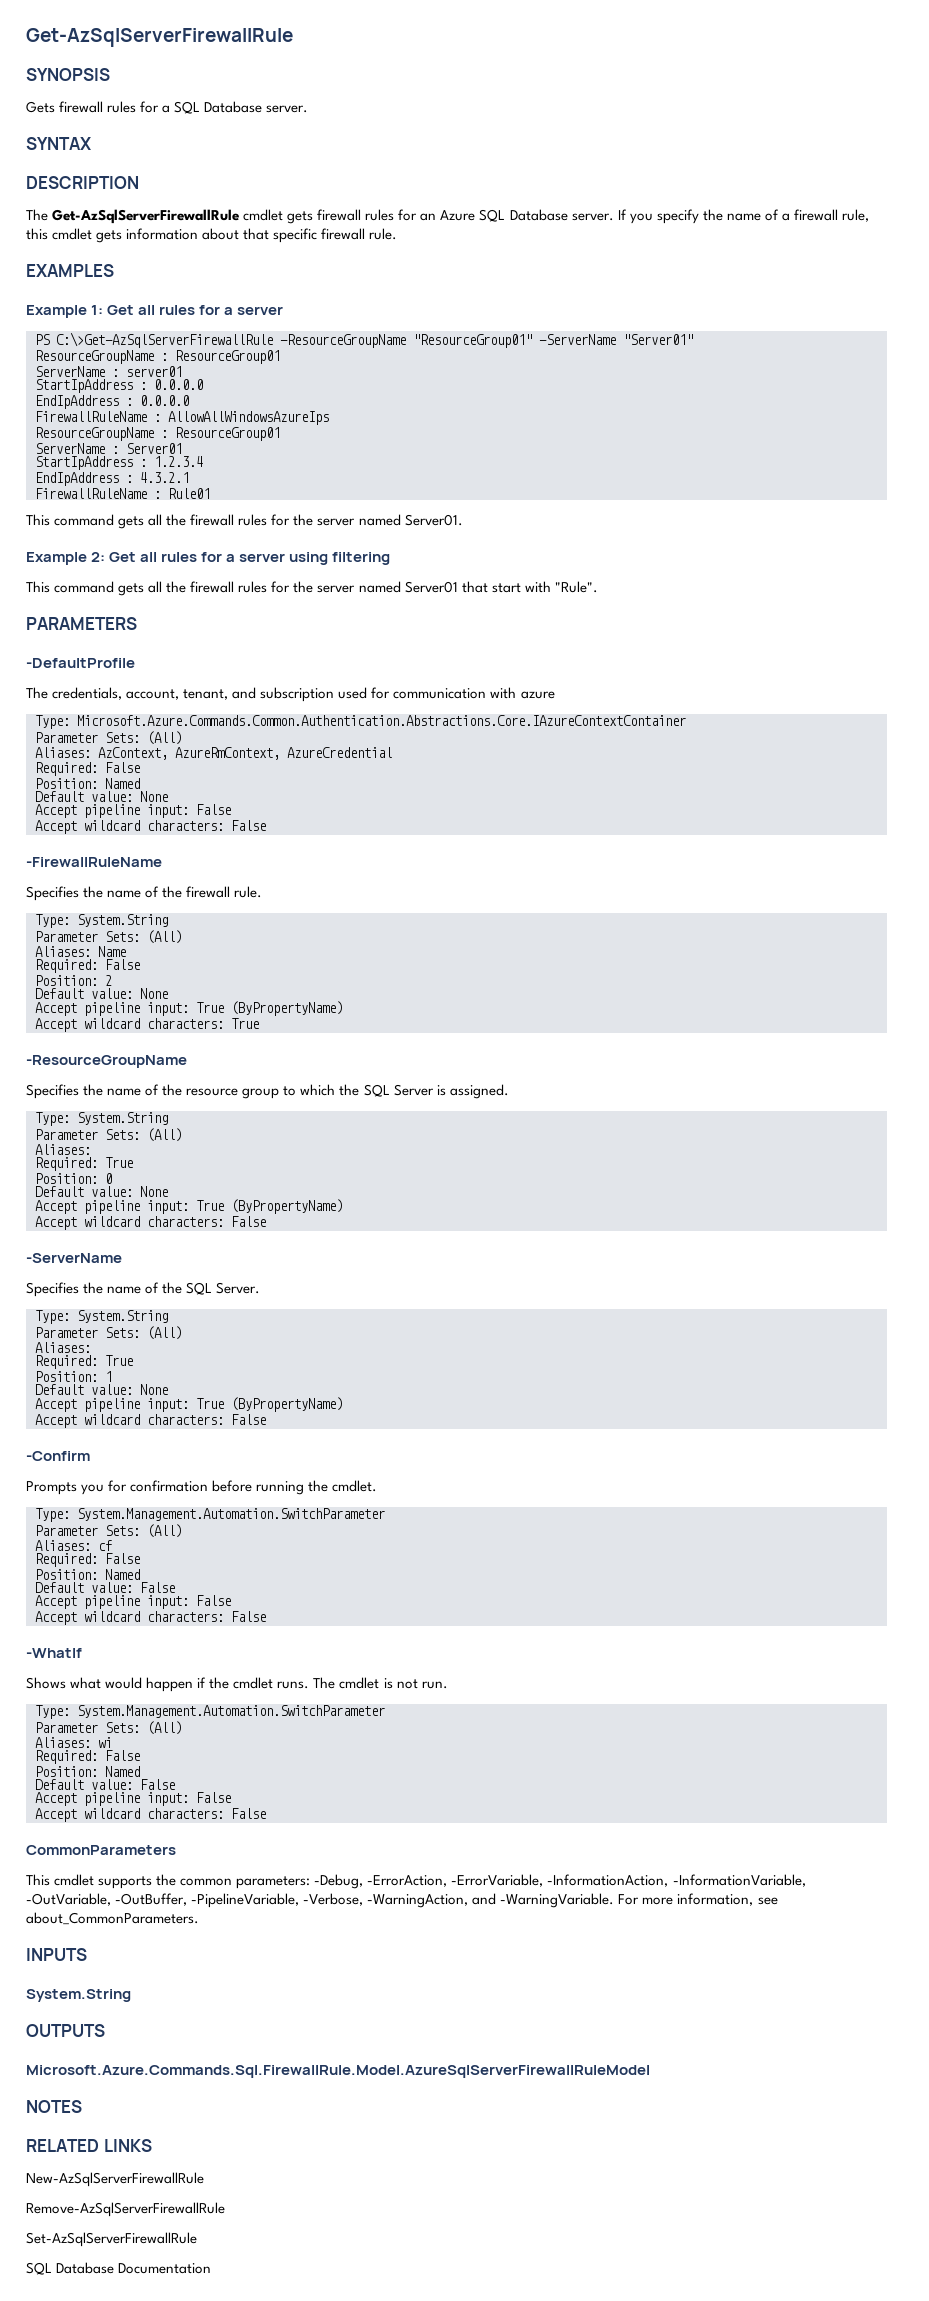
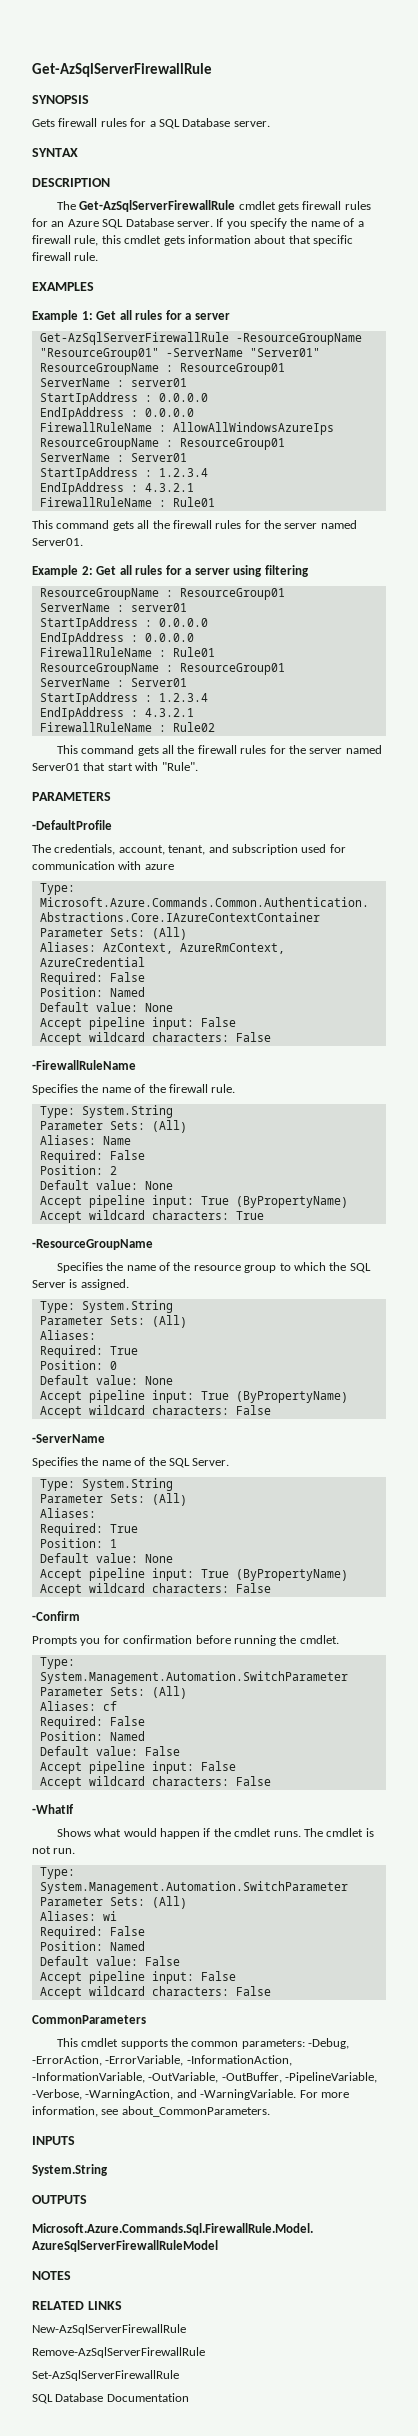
- PS C:\>Get-AzSqlServerFirewallRule -ResourceGroupName "ResourceGroup01" -ServerName "Server01"
+ Get-AzSqlServerFirewallRule -ResourceGroupName "ResourceGroup01" -ServerName "Server01"
  Example 2: Get all rules for a server using filtering
+ ResourceGroupName : ResourceGroup01
+ ServerName : server01
+ StartIpAddress : 0.0.0.0
+ EndIpAddress : 0.0.0.0
+ FirewallRuleName : Rule01
+ ResourceGroupName : ResourceGroup01
+ ServerName : Server01
+ StartIpAddress : 1.2.3.4
+ EndIpAddress : 4.3.2.1
+ FirewallRuleName : Rule02

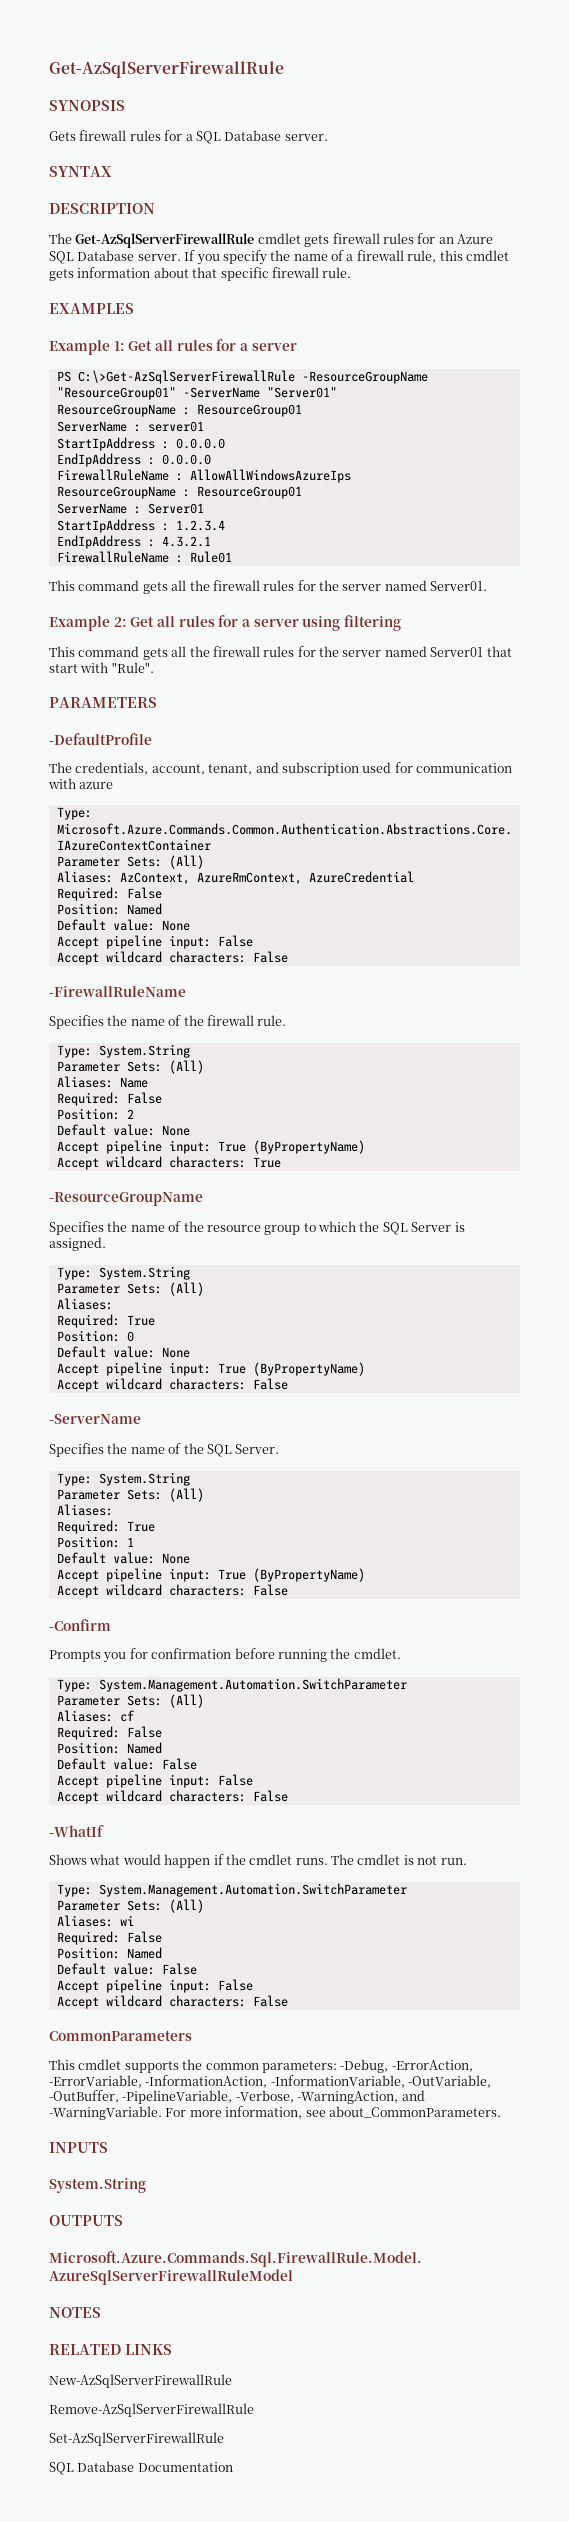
- Get-AzSqlServerFirewallRule -ResourceGroupName "ResourceGroup01" -ServerName "Server01"
+ PS C:\>Get-AzSqlServerFirewallRule -ResourceGroupName "ResourceGroup01" -ServerName "Server01"
  Example 2: Get all rules for a server using filtering
- ResourceGroupName : ResourceGroup01
- ServerName : server01
- StartIpAddress : 0.0.0.0
- EndIpAddress : 0.0.0.0
- FirewallRuleName : Rule01
- ResourceGroupName : ResourceGroup01
- ServerName : Server01
- StartIpAddress : 1.2.3.4
- EndIpAddress : 4.3.2.1
- FirewallRuleName : Rule02

